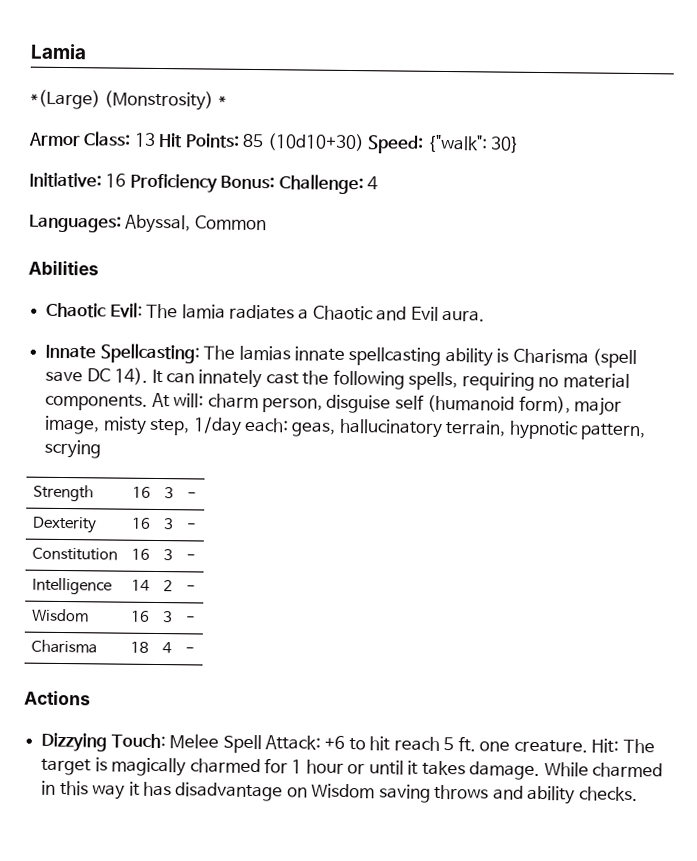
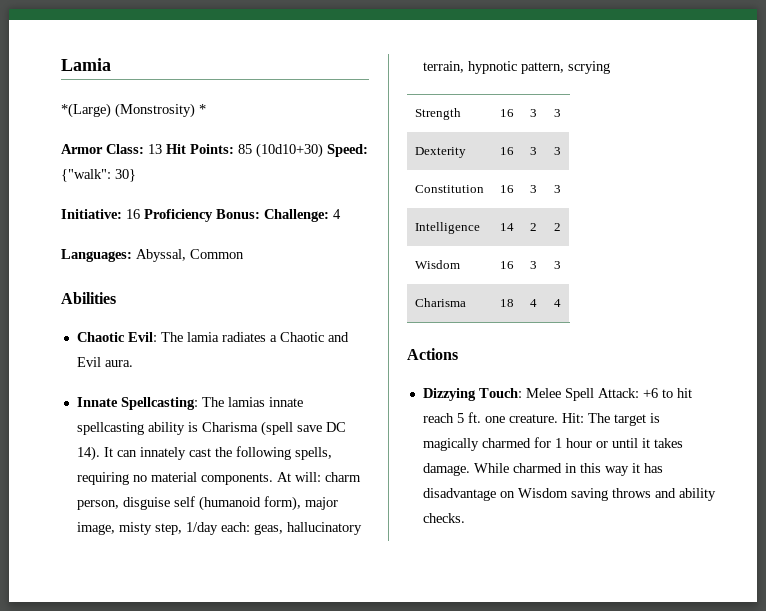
- Strength | 16 | 3 | -
+ Strength | 16 | 3 | 3
- Dexterity | 16 | 3 | -
+ Dexterity | 16 | 3 | 3
- Constitution | 16 | 3 | -
+ Constitution | 16 | 3 | 3
- Intelligence | 14 | 2 | -
+ Intelligence | 14 | 2 | 2
- Wisdom | 16 | 3 | -
+ Wisdom | 16 | 3 | 3
- Charisma | 18 | 4 | -
+ Charisma | 18 | 4 | 4

